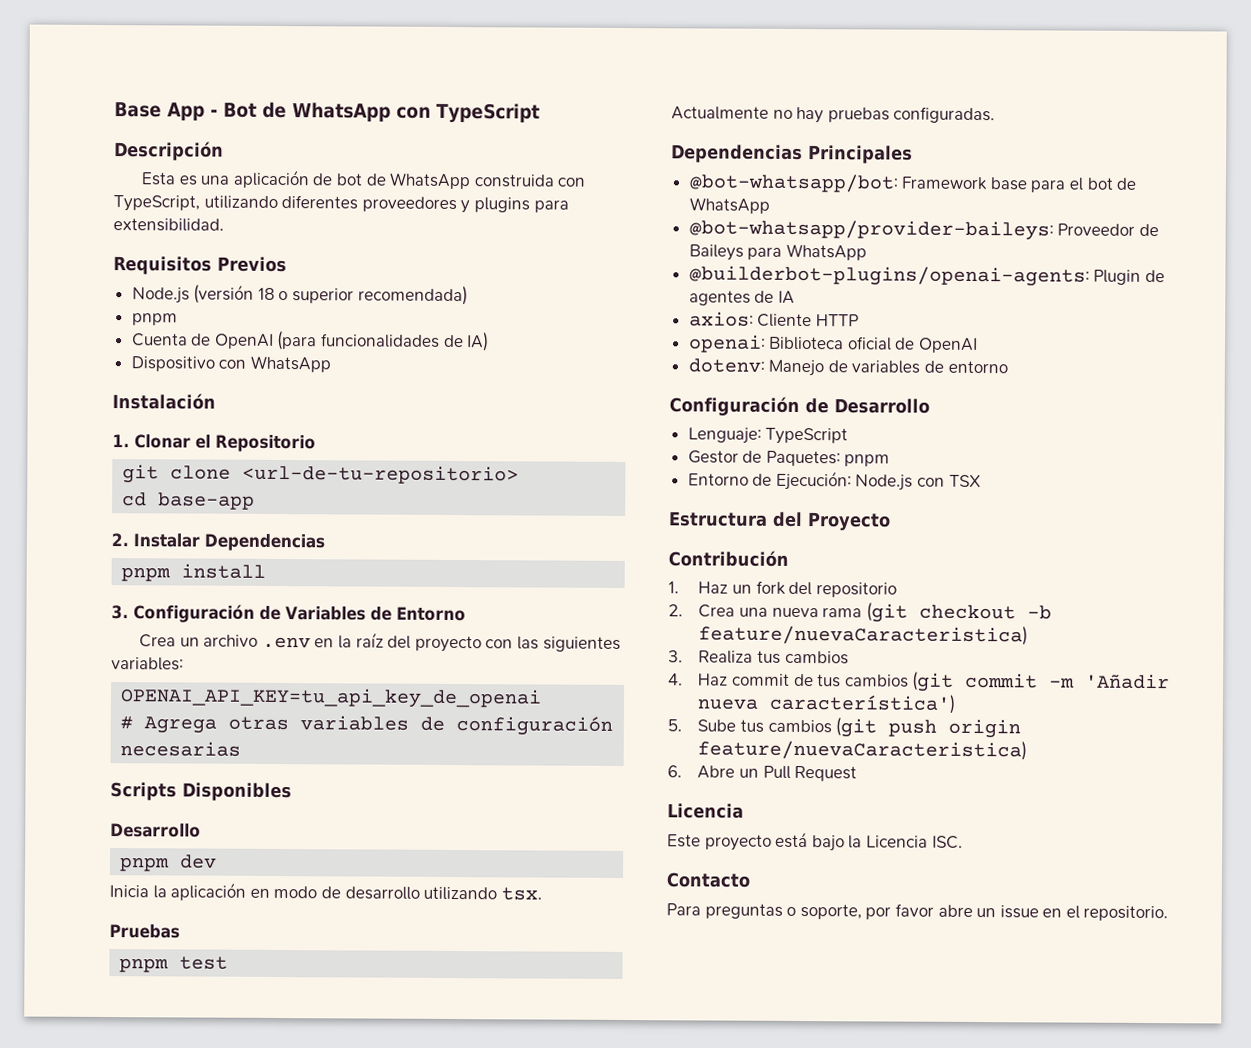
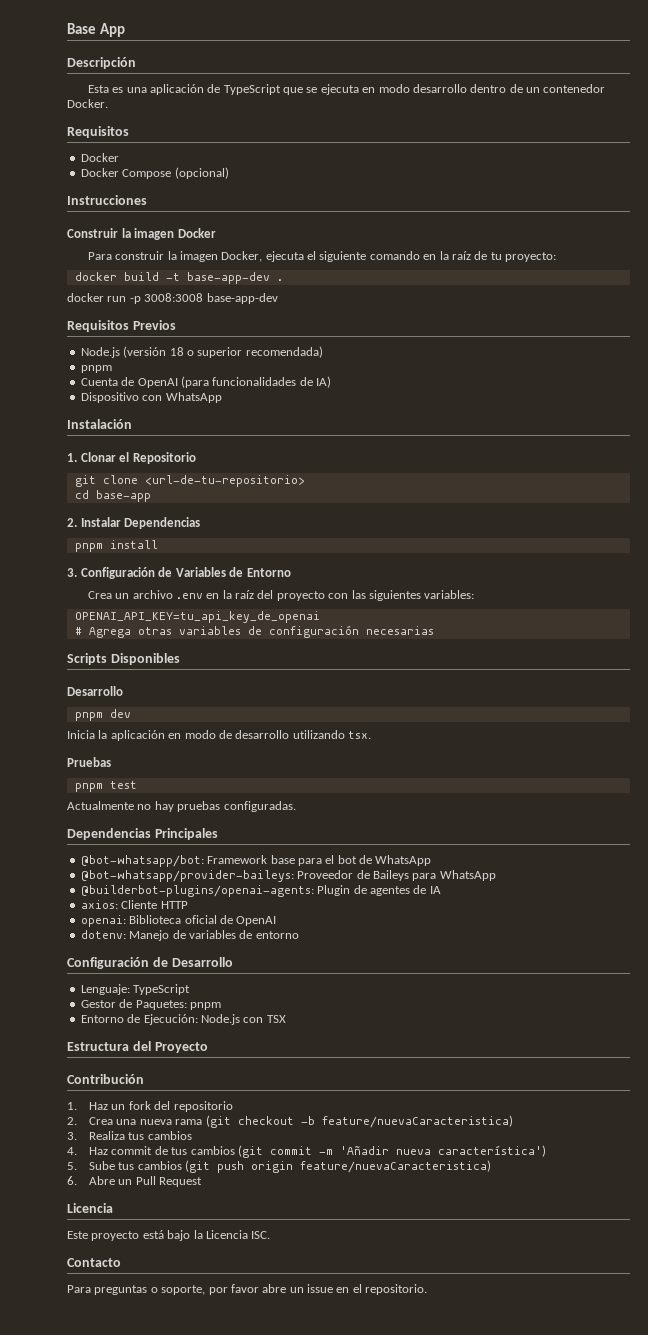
- Base App - Bot de WhatsApp con TypeScript
+ Base App
- Esta es una aplicación de bot de WhatsApp construida con TypeScript, utilizando diferentes proveedores y plugins para extensibilidad.
+ Esta es una aplicación de TypeScript que se ejecuta en modo desarrollo dentro de un contenedor Docker.
+ Requisitos
+ Docker
+ Docker Compose (opcional)
+ Instrucciones
+ Construir la imagen Docker
+ Para construir la imagen Docker, ejecuta el siguiente comando en la raíz de tu proyecto:
+ docker build -t base-app-dev .
+ docker run -p 3008:3008 base-app-dev

